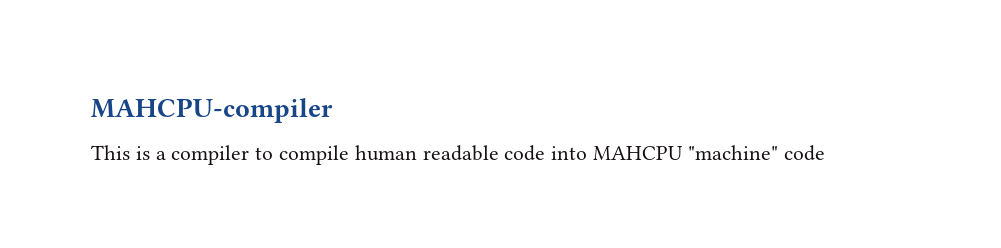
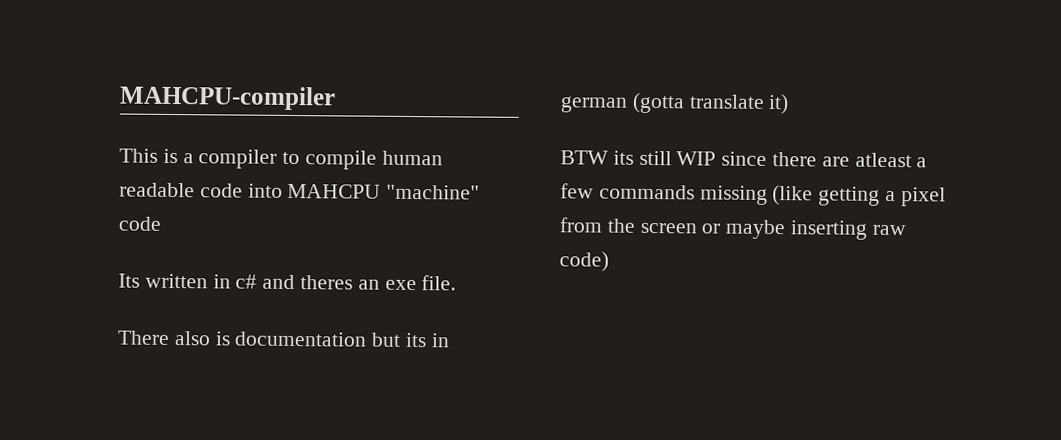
+ Its written in c# and theres an exe file.
+ There also is documentation but its in german (gotta translate it)
+ BTW its still WIP since there are atleast a few commands missing (like getting a pixel from the screen or maybe inserting raw code)

